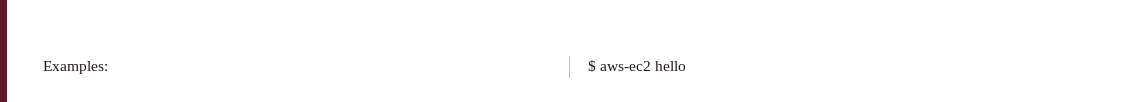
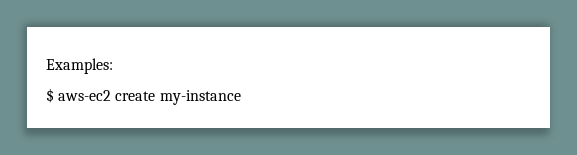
- $ aws-ec2 hello
+ $ aws-ec2 create my-instance

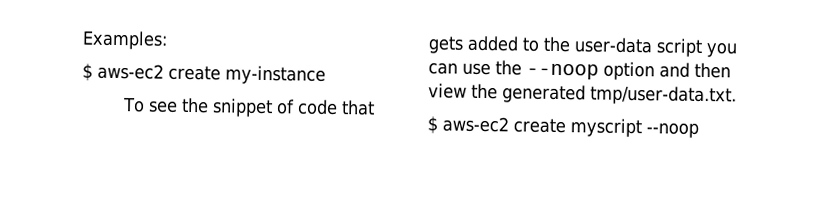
+ To see the snippet of code that gets added to the user-data script you can use the --noop option and then view the generated tmp/user-data.txt.
+ $ aws-ec2 create myscript --noop

